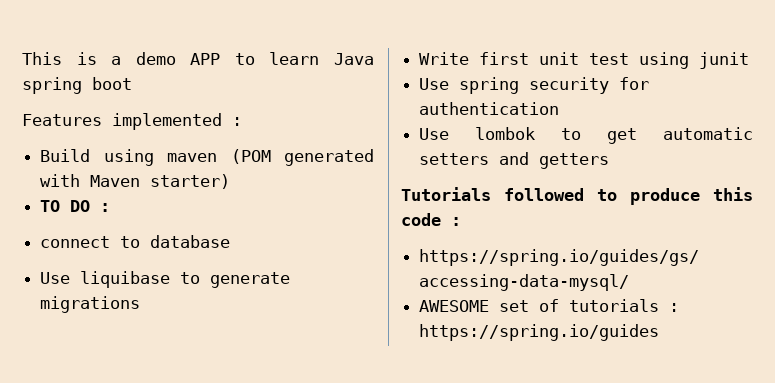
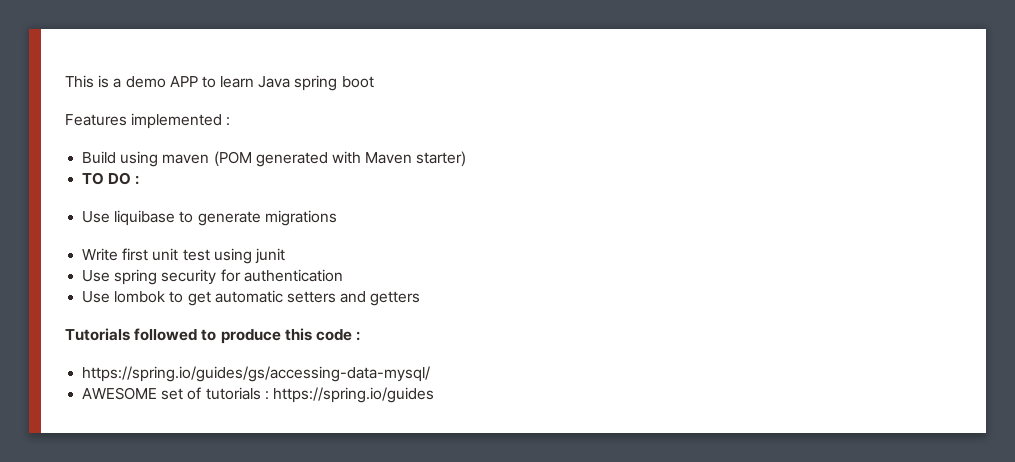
- connect to database

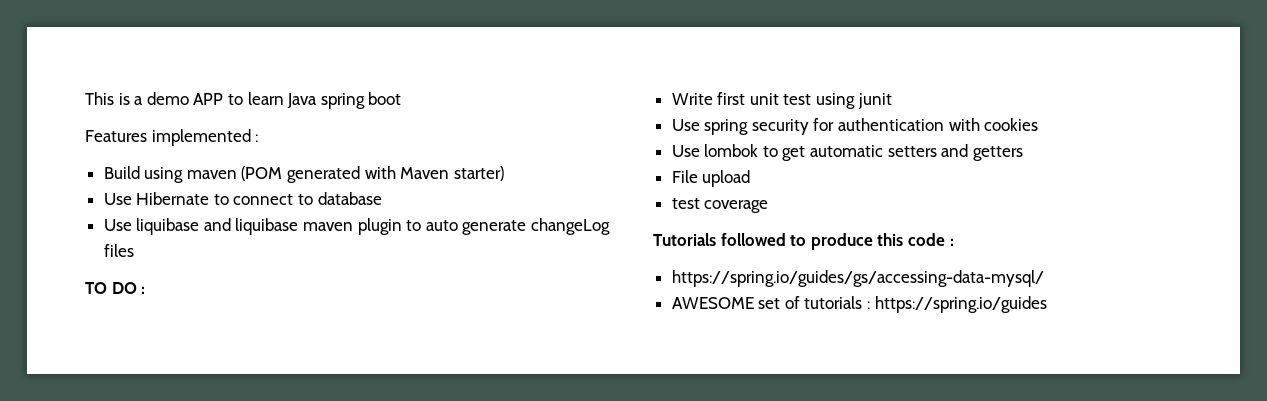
+ Use Hibernate to connect to database
+ Use liquibase and liquibase maven plugin to auto generate changeLog files
  TO DO :
- Use liquibase to generate migrations
- Use spring security for authentication
+ Use spring security for authentication with cookies
+ File upload
+ test coverage

